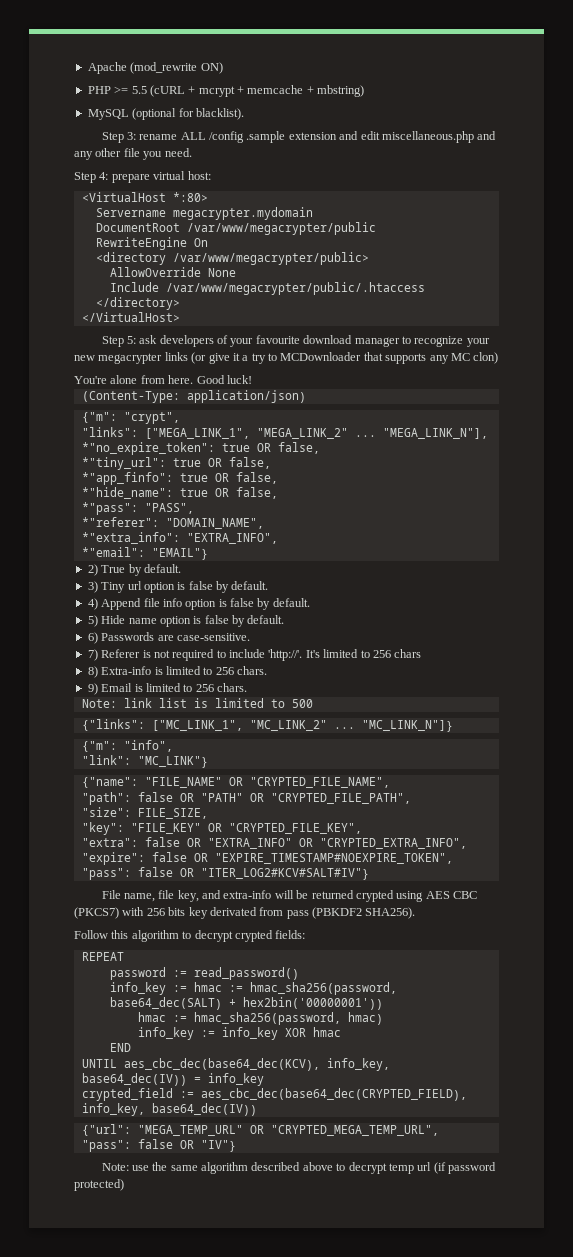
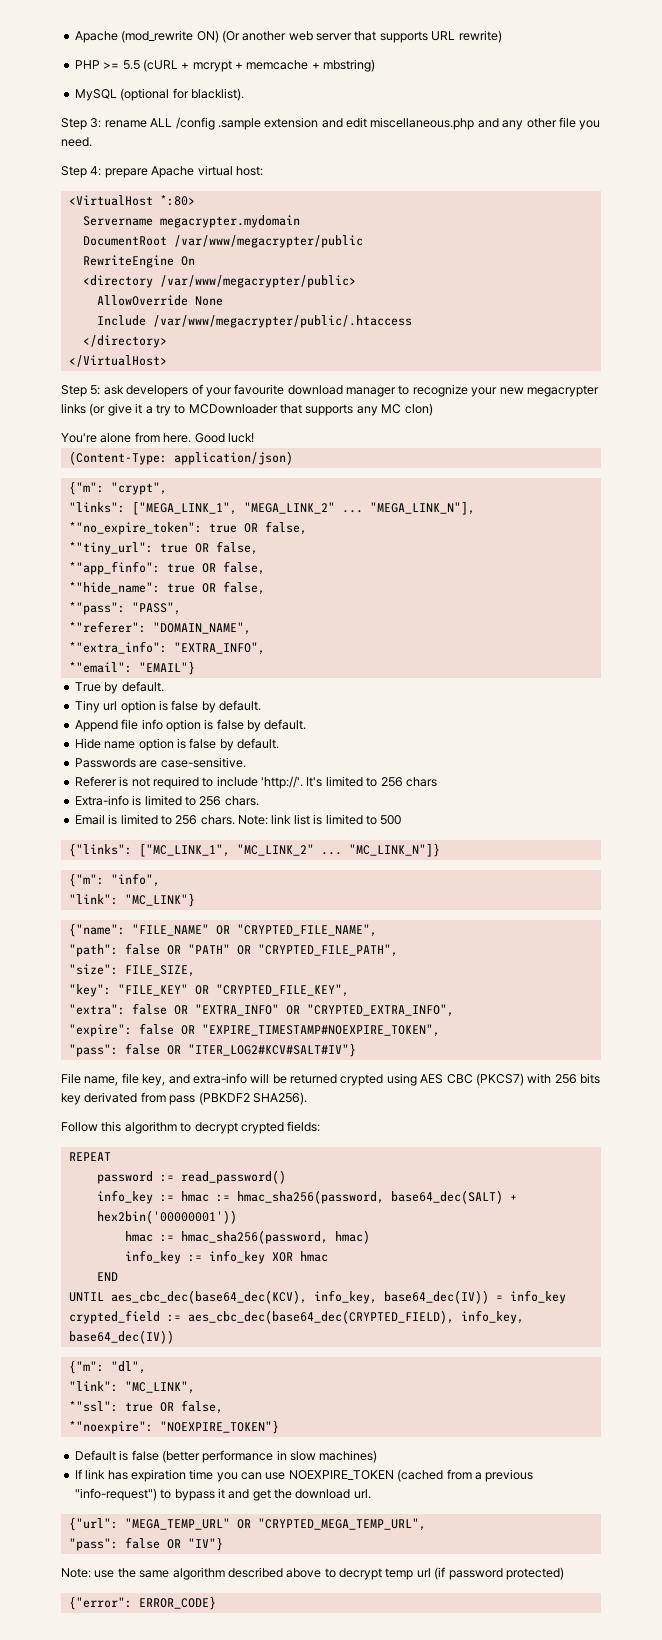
- Apache (mod_rewrite ON)
+ Apache (mod_rewrite ON) (Or another web server that supports URL rewrite)
- Step 4: prepare virtual host:
+ Step 4: prepare Apache virtual host:
- 2) True by default.
+ True by default.
- 3) Tiny url option is false by default.
+ Tiny url option is false by default.
- 4) Append file info option is false by default.
+ Append file info option is false by default.
- 5) Hide name option is false by default.
+ Hide name option is false by default.
- 6) Passwords are case-sensitive.
+ Passwords are case-sensitive.
- 7) Referer is not required to include 'http://'.
+ Referer is not required to include 'http://'.
- 8) Extra-info is limited to 256 chars.
+ Extra-info is limited to 256 chars.
- 9) Email is limited to 256 chars.
- Note: link list is limited to 500
+ Email is limited to 256 chars. Note: link list is limited to 500
+ {"m": "dl",
+ "link": "MC_LINK",
+ *"ssl": true OR false,
+ *"noexpire": "NOEXPIRE_TOKEN"}
+ Default is false (better performance in slow machines)
+ If link has expiration time you can use NOEXPIRE_TOKEN (cached from a previous "info-request") to bypass it and get the download url.
+ {"error": ERROR_CODE}

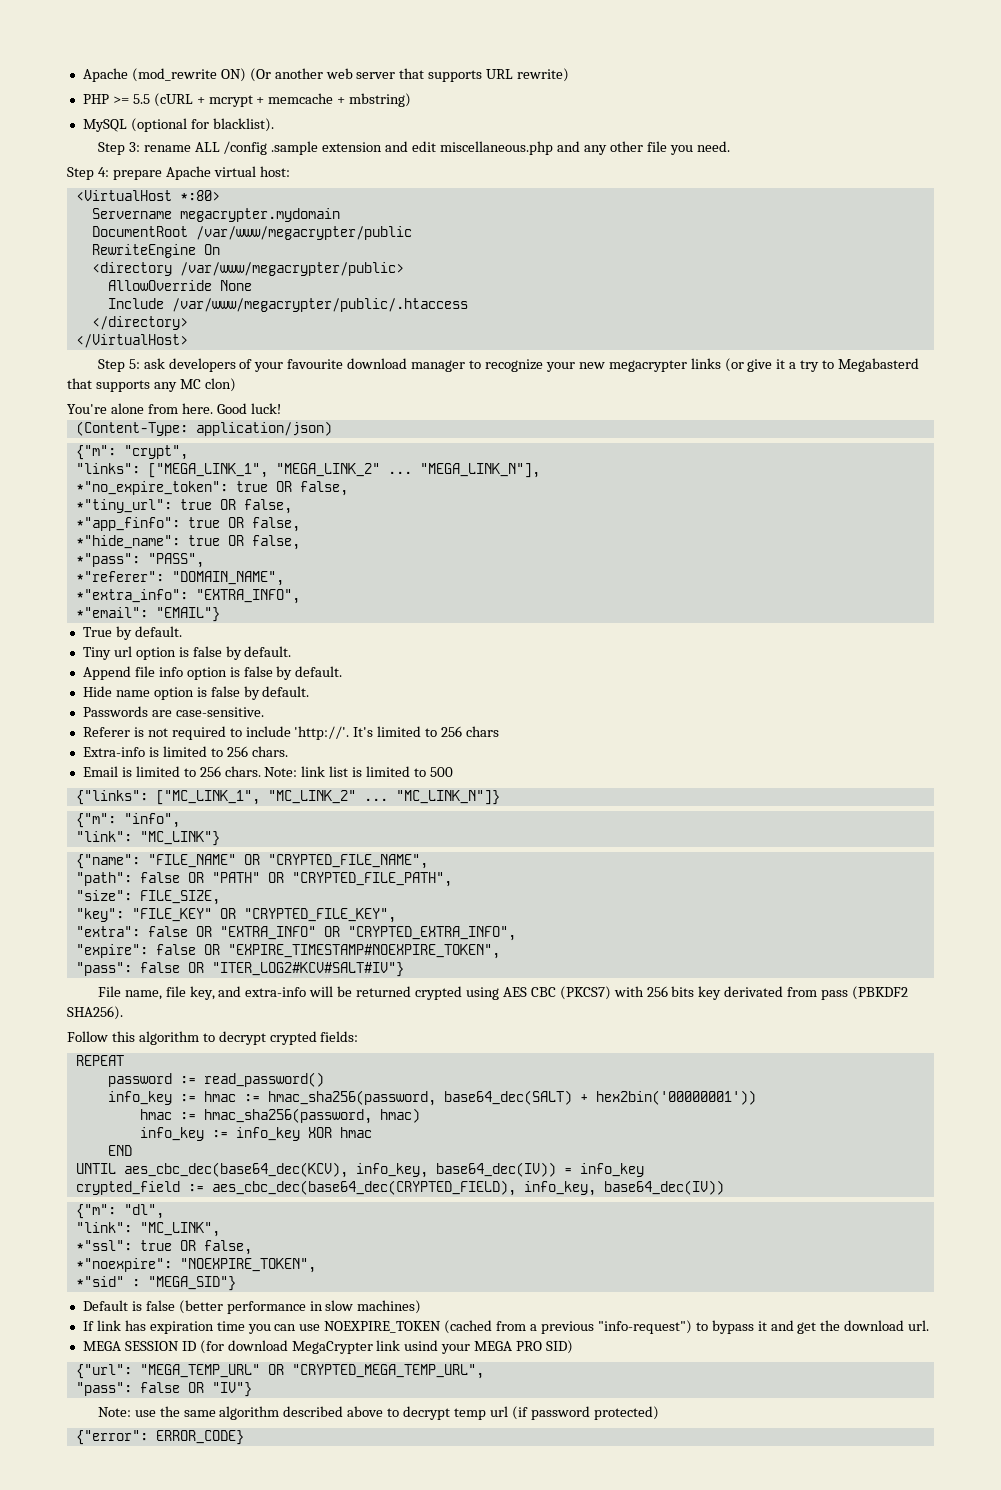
- Step 5: ask developers of your favourite download manager to recognize your new megacrypter links (or give it a try to MCDownloader that supports any MC clon)
+ Step 5: ask developers of your favourite download manager to recognize your new megacrypter links (or give it a try to Megabasterd that supports any MC clon)
- *"noexpire": "NOEXPIRE_TOKEN"}
+ *"noexpire": "NOEXPIRE_TOKEN",
+ *"sid" : "MEGA_SID"}
+ MEGA SESSION ID (for download MegaCrypter link usind your MEGA PRO SID)

